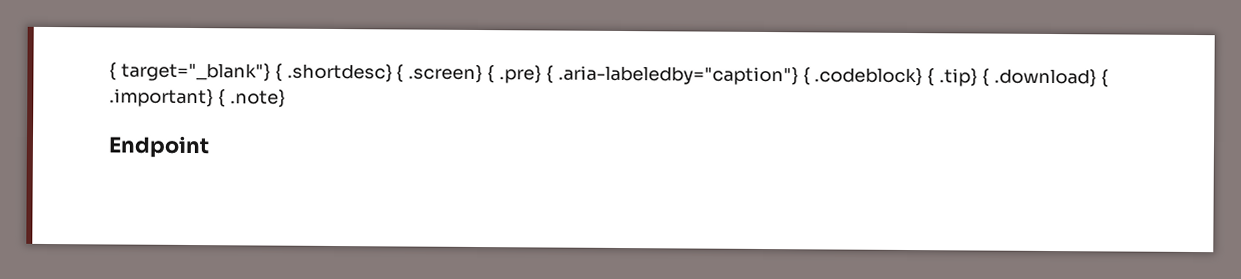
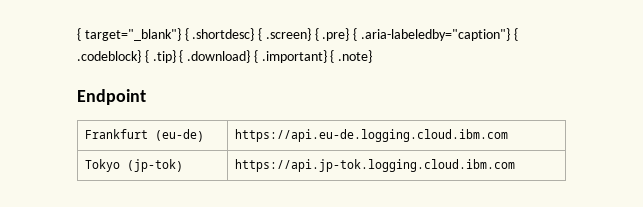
+ Frankfurt (eu-de) | https://api.eu-de.logging.cloud.ibm.com
+ Tokyo (jp-tok) | https://api.jp-tok.logging.cloud.ibm.com

